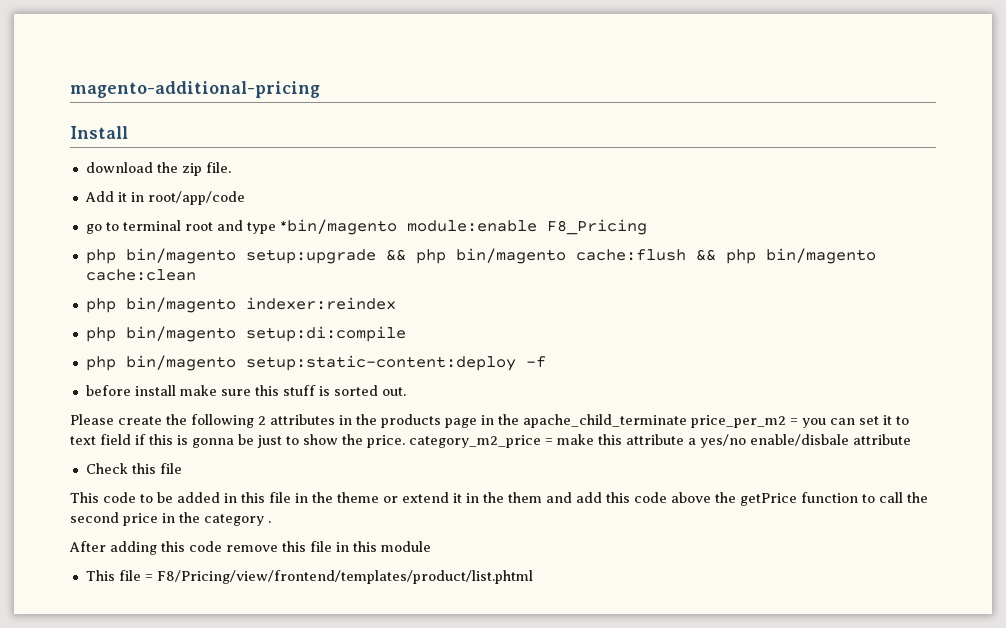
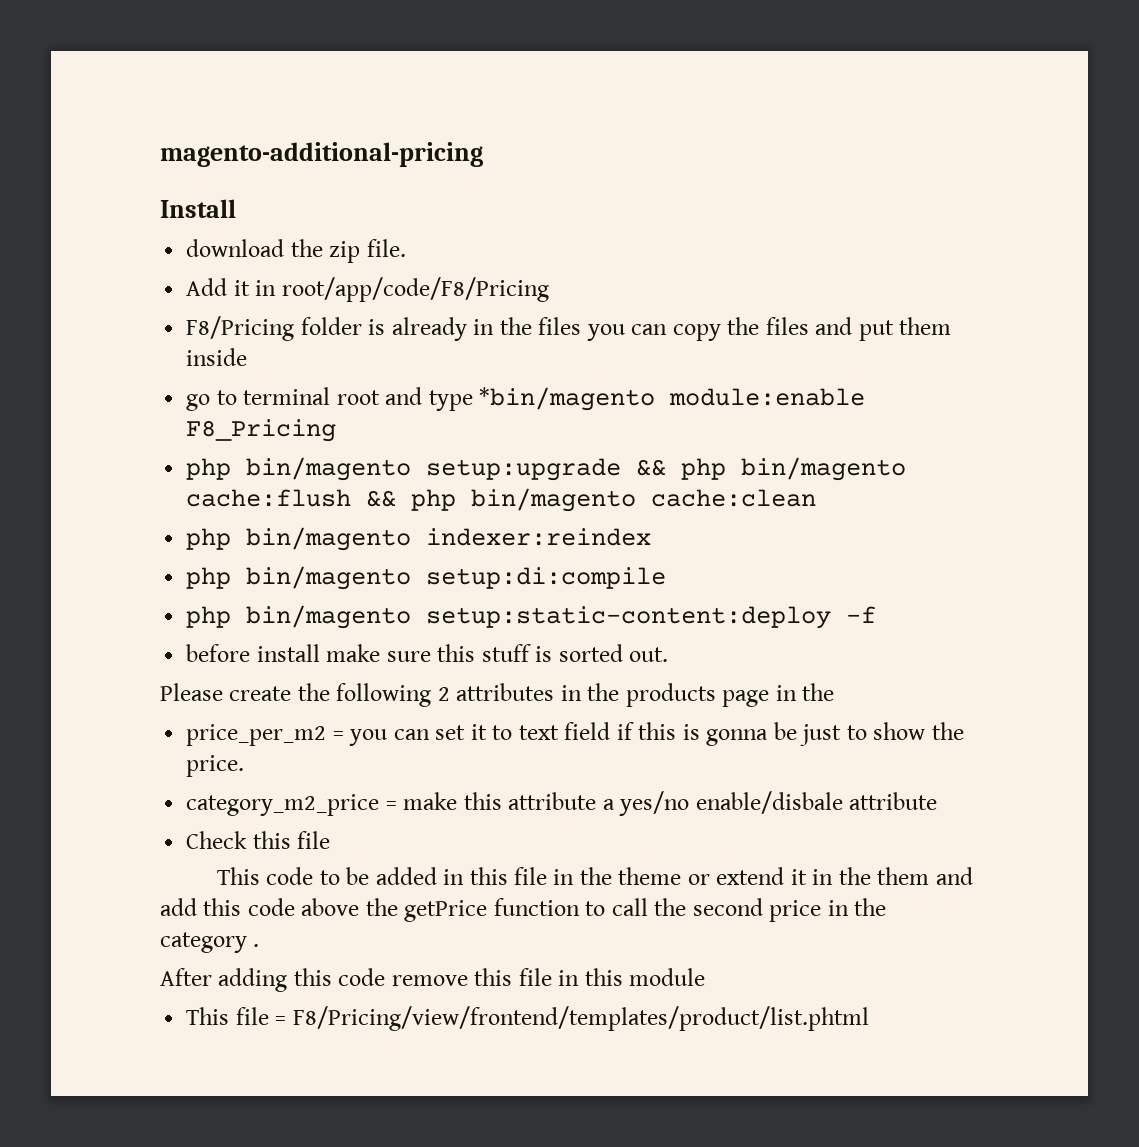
- Add it in root/app/code
+ Add it in root/app/code/F8/Pricing
+ F8/Pricing folder is already in the files you can copy the files and put them inside
- Please create the following 2 attributes in the products page in the apache_child_terminate price_per_m2 = you can set it to text field if this is gonna be just to show the price. category_m2_price = make this attribute a yes/no enable/disbale attribute
+ Please create the following 2 attributes in the products page in the
+ price_per_m2 = you can set it to text field if this is gonna be just to show the price.
+ category_m2_price = make this attribute a yes/no enable/disbale attribute

